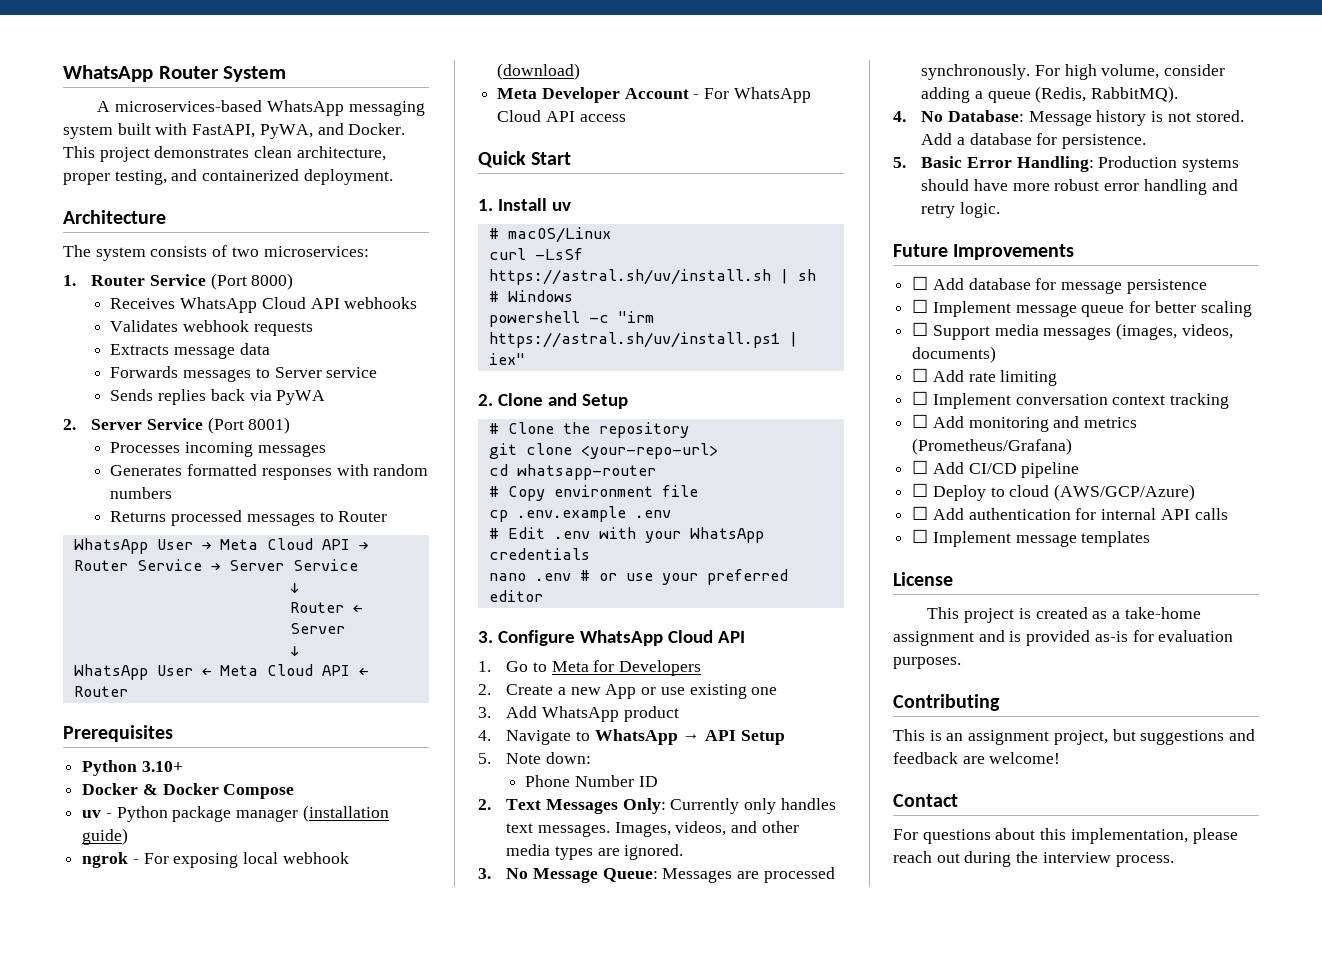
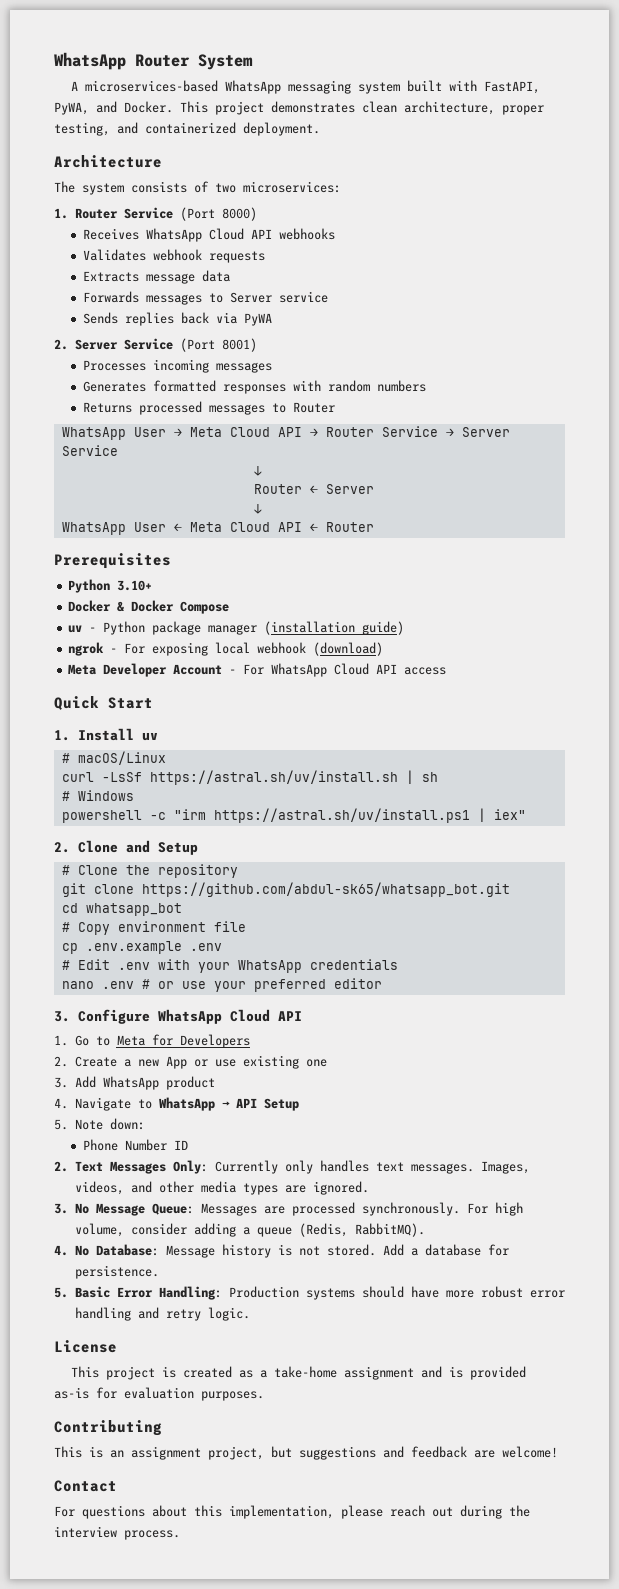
- git clone <your-repo-url>
+ git clone https://github.com/abdul-sk65/whatsapp_bot.git
- cd whatsapp-router
+ cd whatsapp_bot
- Future Improvements
- ☐ Add database for message persistence
- ☐ Implement message queue for better scaling
- ☐ Support media messages (images, videos, documents)
- ☐ Add rate limiting
- ☐ Implement conversation context tracking
- ☐ Add monitoring and metrics (Prometheus/Grafana)
- ☐ Add CI/CD pipeline
- ☐ Deploy to cloud (AWS/GCP/Azure)
- ☐ Add authentication for internal API calls
- ☐ Implement message templates

